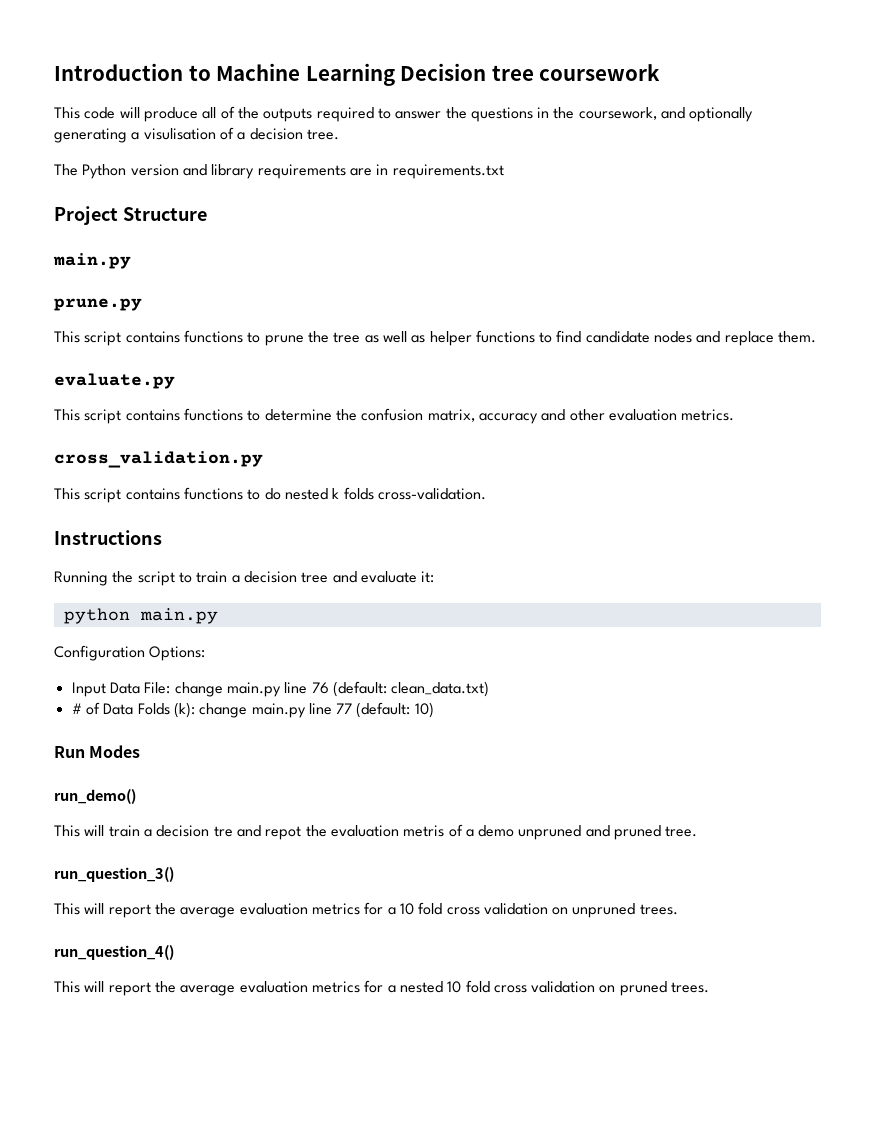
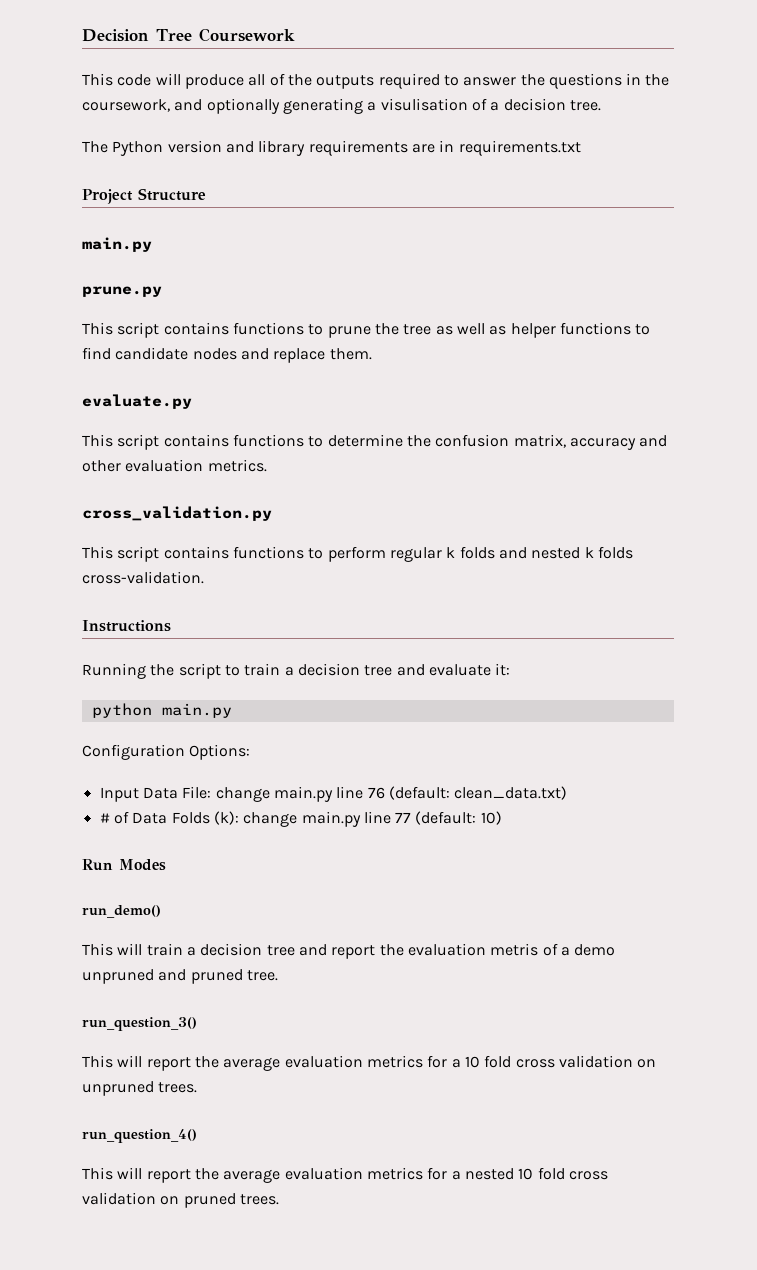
- Introduction to Machine Learning Decision tree coursework
+ Decision Tree Coursework
- This script contains functions to do nested k folds cross-validation.
+ This script contains functions to perform regular k folds and nested k folds cross-validation.
- This will train a decision tre and repot the evaluation metris of a demo unpruned and pruned tree.
+ This will train a decision tree and report the evaluation metris of a demo unpruned and pruned tree.

